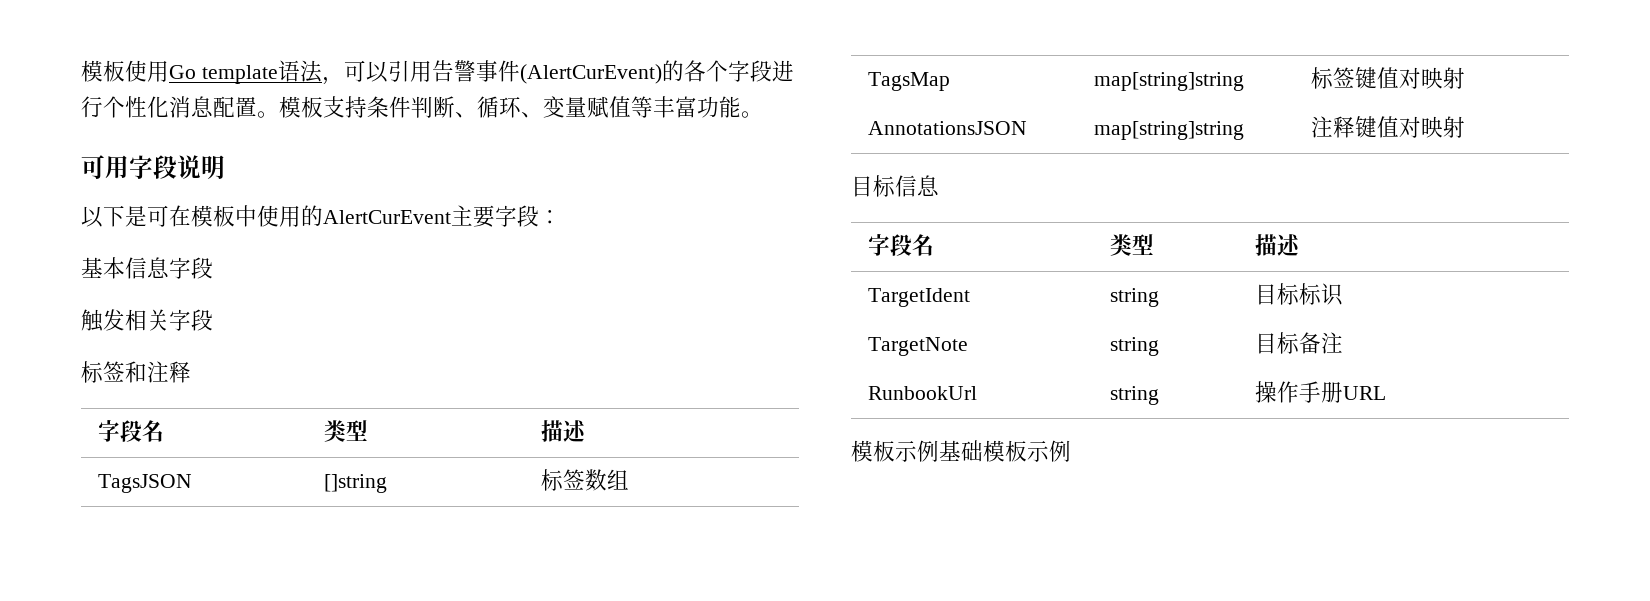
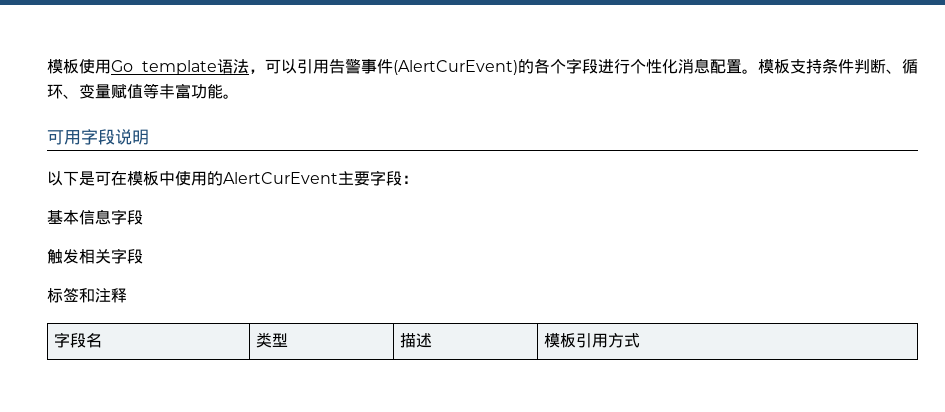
  标签和注释
- 字段名 | 类型 | 描述
- TagsJSON | []string | 标签数组
- TagsMap | map[string]string | 标签键值对映射
- AnnotationsJSON | map[string]string | 注释键值对映射
- 目标信息
- 字段名 | 类型 | 描述
- TargetIdent | string | 目标标识
- TargetNote | string | 目标备注
- RunbookUrl | string | 操作手册URL
- 模板示例基础模板示例
+ 字段名 | 类型 | 描述 | 模板引用方式

